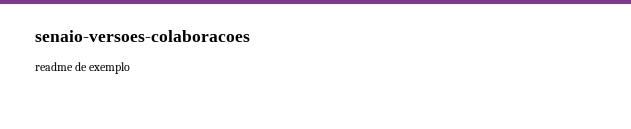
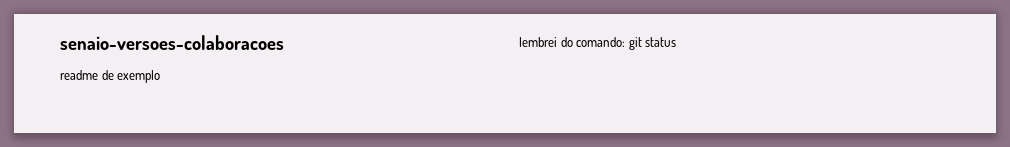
+ lembrei do comando: git status

